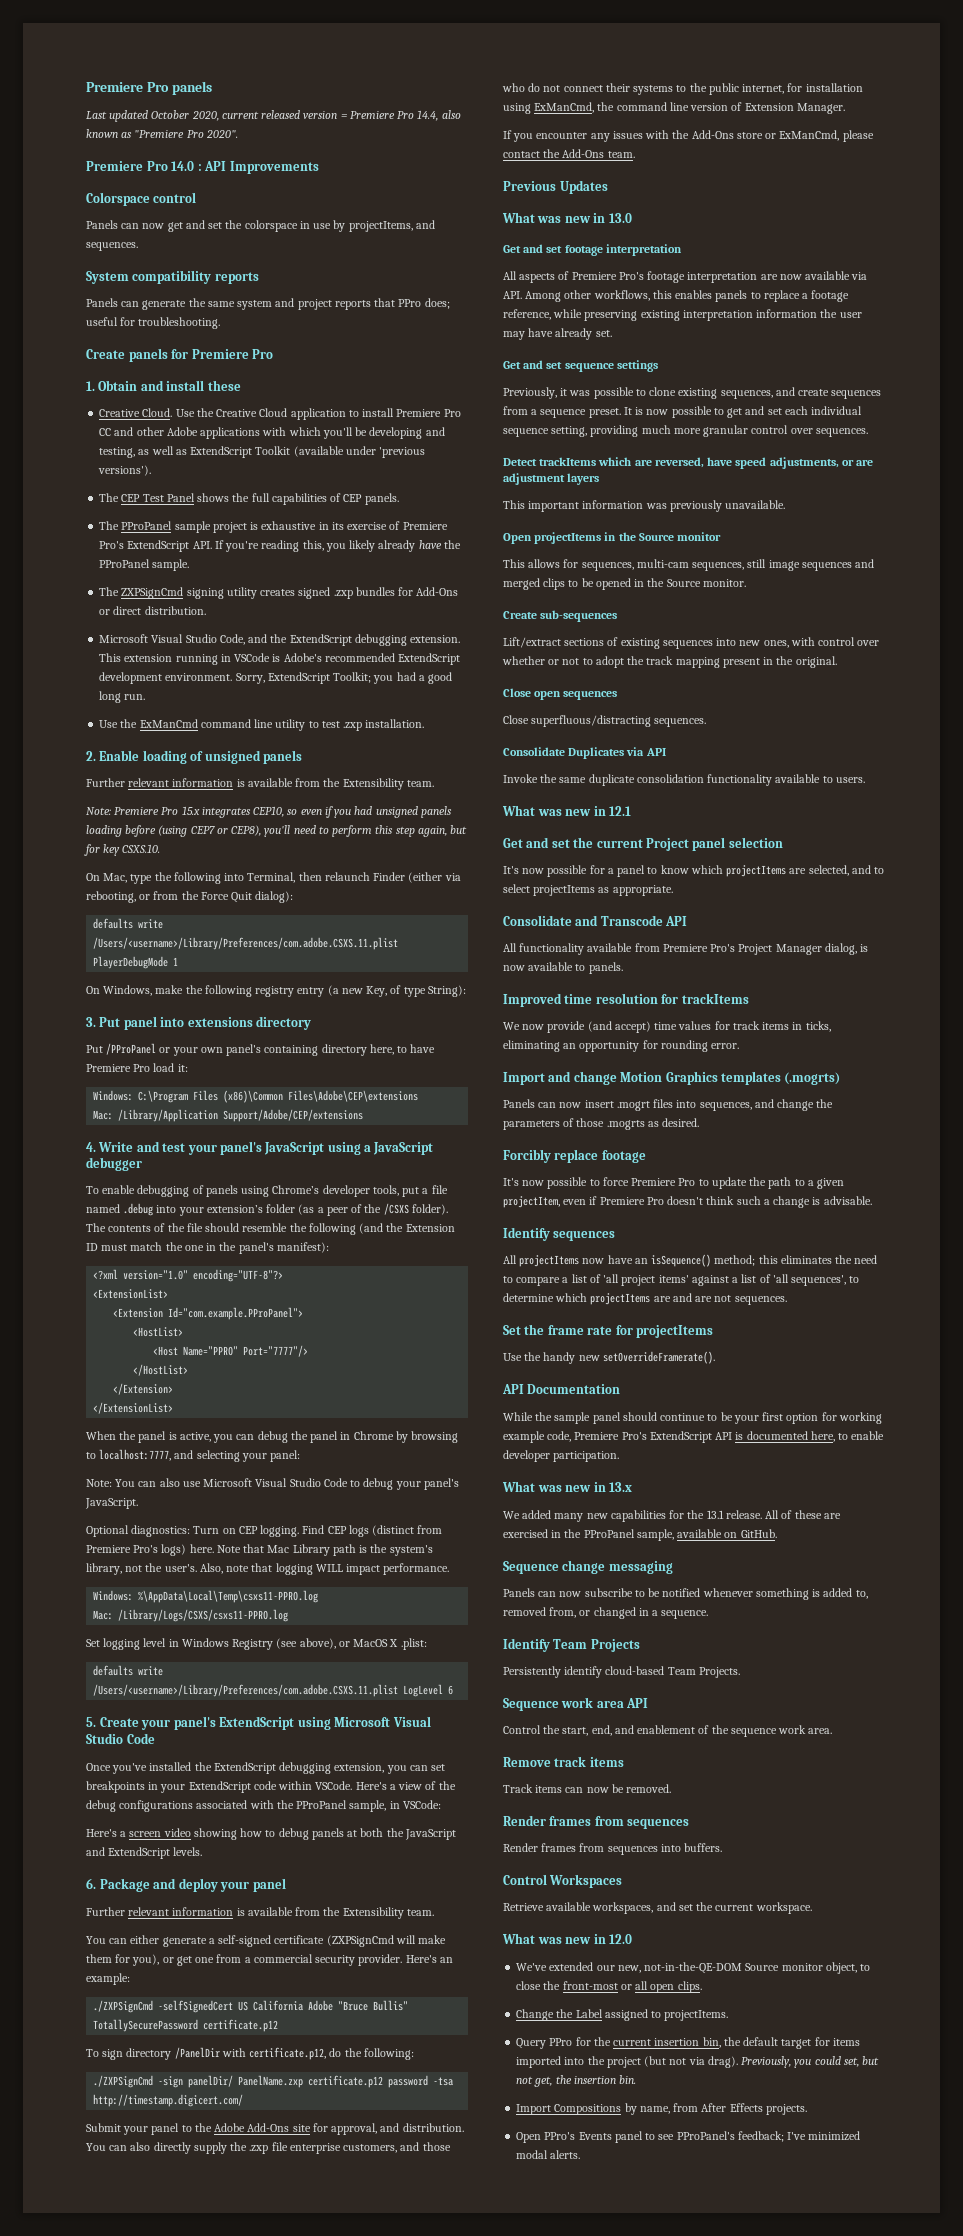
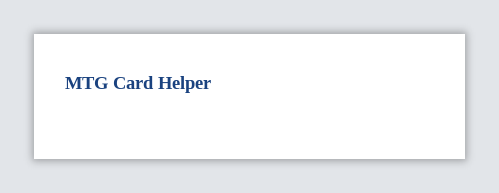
- Premiere Pro panels
- Last updated October 2020, current released version = Premiere Pro 14.4, also known as "Premiere Pro 2020".
- Premiere Pro 14.0 : API Improvements
- Colorspace control
- Panels can now get and set the colorspace in use by projectItems, and sequences.
- System compatibility reports
- Panels can generate the same system and project reports that PPro does; useful for troubleshooting.
- Create panels for Premiere Pro
- 1. Obtain and install these
- Creative Cloud. Use the Creative Cloud application to install Premiere Pro CC and other Adobe applications with which you'll be developing and testing, as well as ExtendScript Toolkit (available under 'previous versions').
- The CEP Test Panel shows the full capabilities of CEP panels.
- The PProPanel sample project is exhaustive in its exercise of Premiere Pro's ExtendScript API. If you're reading this, you likely already have the PProPanel sample.
- The ZXPSignCmd signing utility creates signed .zxp bundles for Add-Ons or direct distribution.
- Microsoft Visual Studio Code, and the ExtendScript debugging extension. This extension running in VSCode is Adobe's recommended ExtendScript development environment. Sorry, ExtendScript Toolkit; you had a good long run.
- Use the ExManCmd command line utility to test .zxp installation.
- 2. Enable loading of unsigned panels
- Further relevant information is available from the Extensibility team.
- Note: Premiere Pro 15.x integrates CEP10, so even if you had unsigned panels loading before (using CEP7 or CEP8), you'll need to perform this step again, but for key CSXS.10.
- On Mac, type the following into Terminal, then relaunch Finder (either via rebooting, or from the Force Quit dialog):
- defaults write /Users/<username>/Library/Preferences/com.adobe.CSXS.11.plist PlayerDebugMode 1
- On Windows, make the following registry entry (a new Key, of type String):
- 3. Put panel into extensions directory
- Put /PProPanel or your own panel's containing directory here, to have Premiere Pro load it:
- Windows: C:\Program Files (x86)\Common Files\Adobe\CEP\extensions
- Mac: /Library/Application Support/Adobe/CEP/extensions
- 4. Write and test your panel's JavaScript using a JavaScript debugger
- To enable debugging of panels using Chrome’s developer tools, put a file named .debug into your extension’s folder (as a peer of the /CSXS folder). The contents of the file should resemble the following (and the Extension ID must match the one in the panel's manifest):
- <?xml version="1.0" encoding="UTF-8"?>
- <ExtensionList>
- <Extension Id="com.example.PProPanel">
- <HostList>
- <Host Name="PPRO" Port="7777"/>
- </HostList>
- </Extension>
- </ExtensionList>
- When the panel is active, you can debug the panel in Chrome by browsing to localhost:7777, and selecting your panel:
- Note: You can also use Microsoft Visual Studio Code to debug your panel's JavaScript.
- Optional diagnostics: Turn on CEP logging. Find CEP logs (distinct from Premiere Pro's logs) here. Note that Mac Library path is the system's library, not the user's. Also, note that logging WILL impact performance.
- Windows: %\AppData\Local\Temp\csxs11-PPRO.log
- Mac: /Library/Logs/CSXS/csxs11-PPRO.log
- Set logging level in Windows Registry (see above), or MacOS X .plist:
- defaults write /Users/<username>/Library/Preferences/com.adobe.CSXS.11.plist LogLevel 6
- 5. Create your panel's ExtendScript using Microsoft Visual Studio Code
- Once you've installed the ExtendScript debugging extension, you can set breakpoints in your ExtendScript code within VSCode. Here's a view of the debug configurations associated with the PProPanel sample, in VSCode:
- Here's a screen video showing how to debug panels at both the JavaScript and ExtendScript levels.
- 6. Package and deploy your panel
- Further relevant information is available from the Extensibility team.
- You can either generate a self-signed certificate (ZXPSignCmd will make them for you), or get one from a commercial security provider. Here's an example:
- ./ZXPSignCmd -selfSignedCert US California Adobe "Bruce Bullis" TotallySecurePassword certificate.p12
- To sign directory /PanelDir with certificate.p12, do the following:
- ./ZXPSignCmd -sign panelDir/ PanelName.zxp certificate.p12 password -tsa http://timestamp.digicert.com/
- Submit your panel to the Adobe Add-Ons site for approval, and distribution. You can also directly supply the .zxp file enterprise customers, and those who do not connect their systems to the public internet, for installation using ExManCmd, the command line version of Extension Manager.
- If you encounter any issues with the Add-Ons store or ExManCmd, please contact the Add-Ons team.
- Previous Updates
- What was new in 13.0
- Get and set footage interpretation
- All aspects of Premiere Pro's footage interpretation are now available via API. Among other workflows, this enables panels to replace a footage reference, while preserving existing interpretation information the user may have already set.
- Get and set sequence settings
- Previously, it was possible to clone existing sequences, and create sequences from a sequence preset. It is now possible to get and set each individual sequence setting, providing much more granular control over sequences.
- Detect trackItems which are reversed, have speed adjustments, or are adjustment layers
- This important information was previously unavailable.
- Open projectItems in the Source monitor
- This allows for sequences, multi-cam sequences, still image sequences and merged clips to be opened in the Source monitor.
- Create sub-sequences
- Lift/extract sections of existing sequences into new ones, with control over whether or not to adopt the track mapping present in the original.
- Close open sequences
- Close superfluous/distracting sequences.
- Consolidate Duplicates via API
- Invoke the same duplicate consolidation functionality available to users.
- What was new in 12.1
- Get and set the current Project panel selection
- It's now possible for a panel to know which projectItems are selected, and to select projectItems as appropriate.
- Consolidate and Transcode API
- All functionality available from Premiere Pro's Project Manager dialog, is now available to panels.
- Improved time resolution for trackItems
- We now provide (and accept) time values for track items in ticks, eliminating an opportunity for rounding error.
- Import and change Motion Graphics templates (.mogrts)
- Panels can now insert .mogrt files into sequences, and change the parameters of those .mogrts as desired.
- Forcibly replace footage
- It's now possible to force Premiere Pro to update the path to a given projectItem, even if Premiere Pro doesn't think such a change is advisable.
- Identify sequences
- All projectItems now have an isSequence() method; this eliminates the need to compare a list of 'all project items' against a list of 'all sequences', to determine which projectItems are and are not sequences.
- Set the frame rate for projectItems
- Use the handy new setOverrideFramerate().
- API Documentation
- While the sample panel should continue to be your first option for working example code, Premiere Pro's ExtendScript API is documented here, to enable developer participation.
- What was new in 13.x
- We added many new capabilities for the 13.1 release. All of these are exercised in the PProPanel sample, available on GitHub.
- Sequence change messaging
- Panels can now subscribe to be notified whenever something is added to, removed from, or changed in a sequence.
- Identify Team Projects
- Persistently identify cloud-based Team Projects.
- Sequence work area API
- Control the start, end, and enablement of the sequence work area.
- Remove track items
- Track items can now be removed.
- Render frames from sequences
- Render frames from sequences into buffers.
- Control Workspaces
- Retrieve available workspaces, and set the current workspace.
- What was new in 12.0
- We've extended our new, not-in-the-QE-DOM Source monitor object, to close the front-most or all open clips.
- Change the Label assigned to projectItems.
- Query PPro for the current insertion bin, the default target for items imported into the project (but not via drag). Previously, you could set, but not get, the insertion bin.
- Import Compositions by name, from After Effects projects.
- Open PPro's Events panel to see PProPanel's feedback; I've minimized modal alerts.
+ MTG Card Helper

